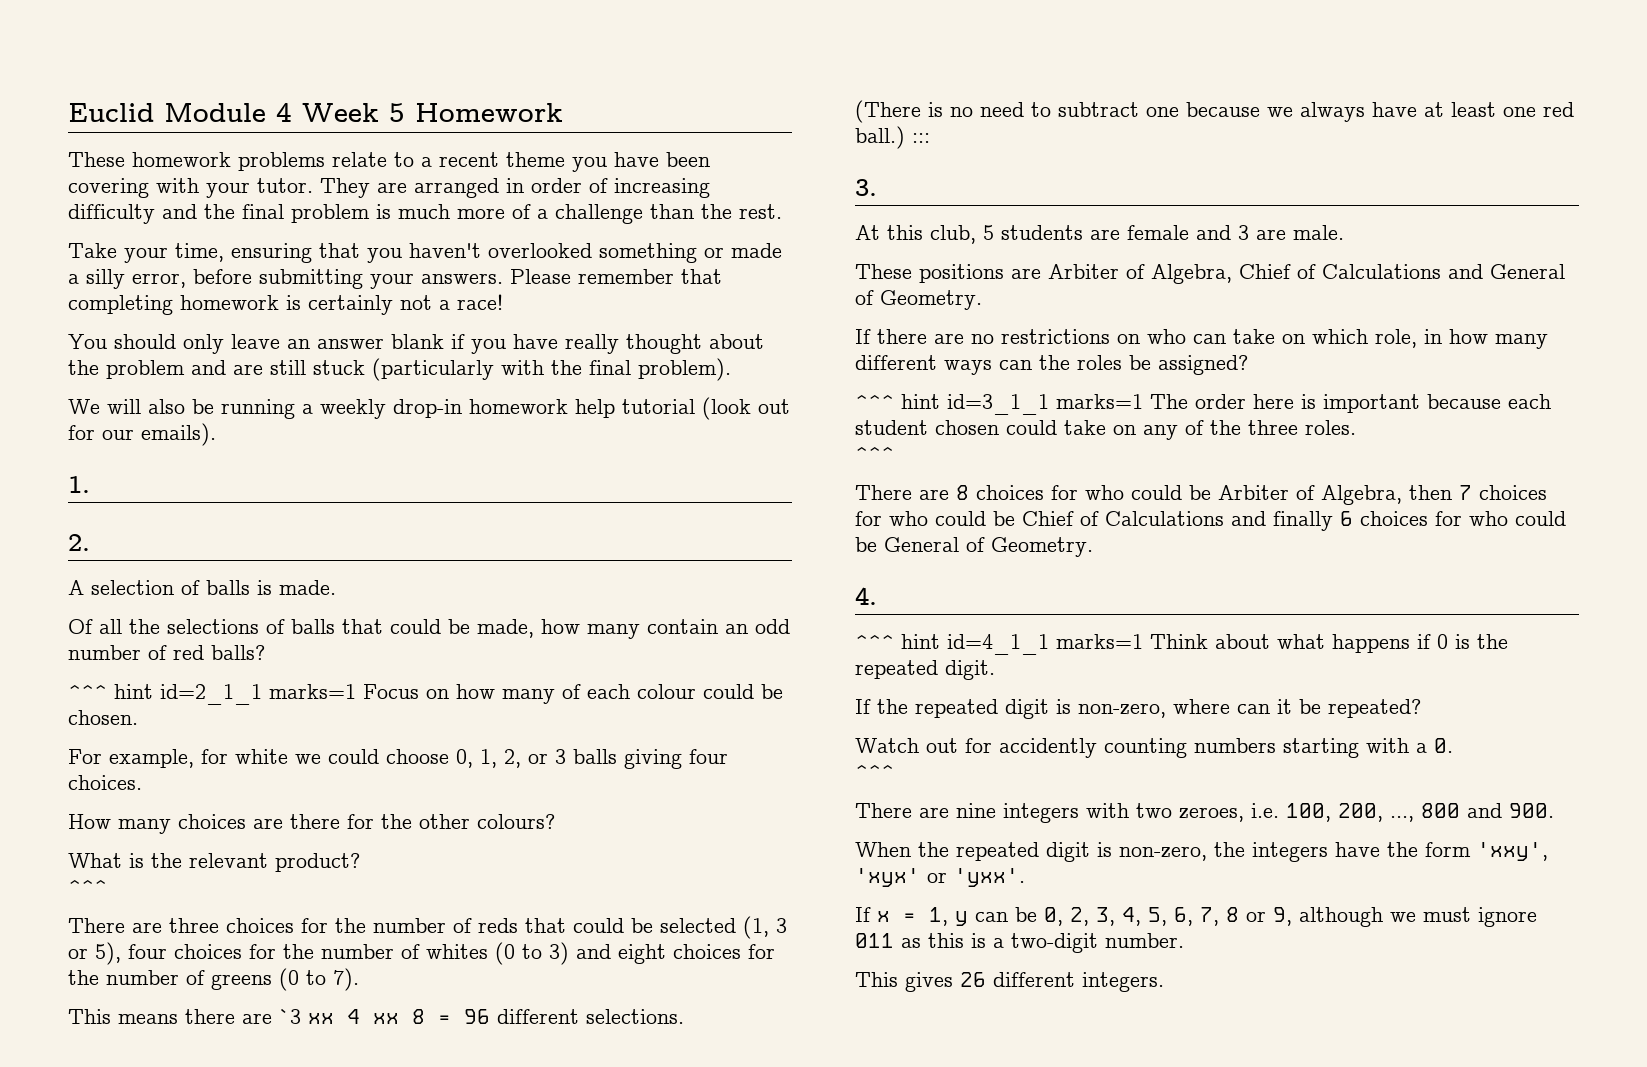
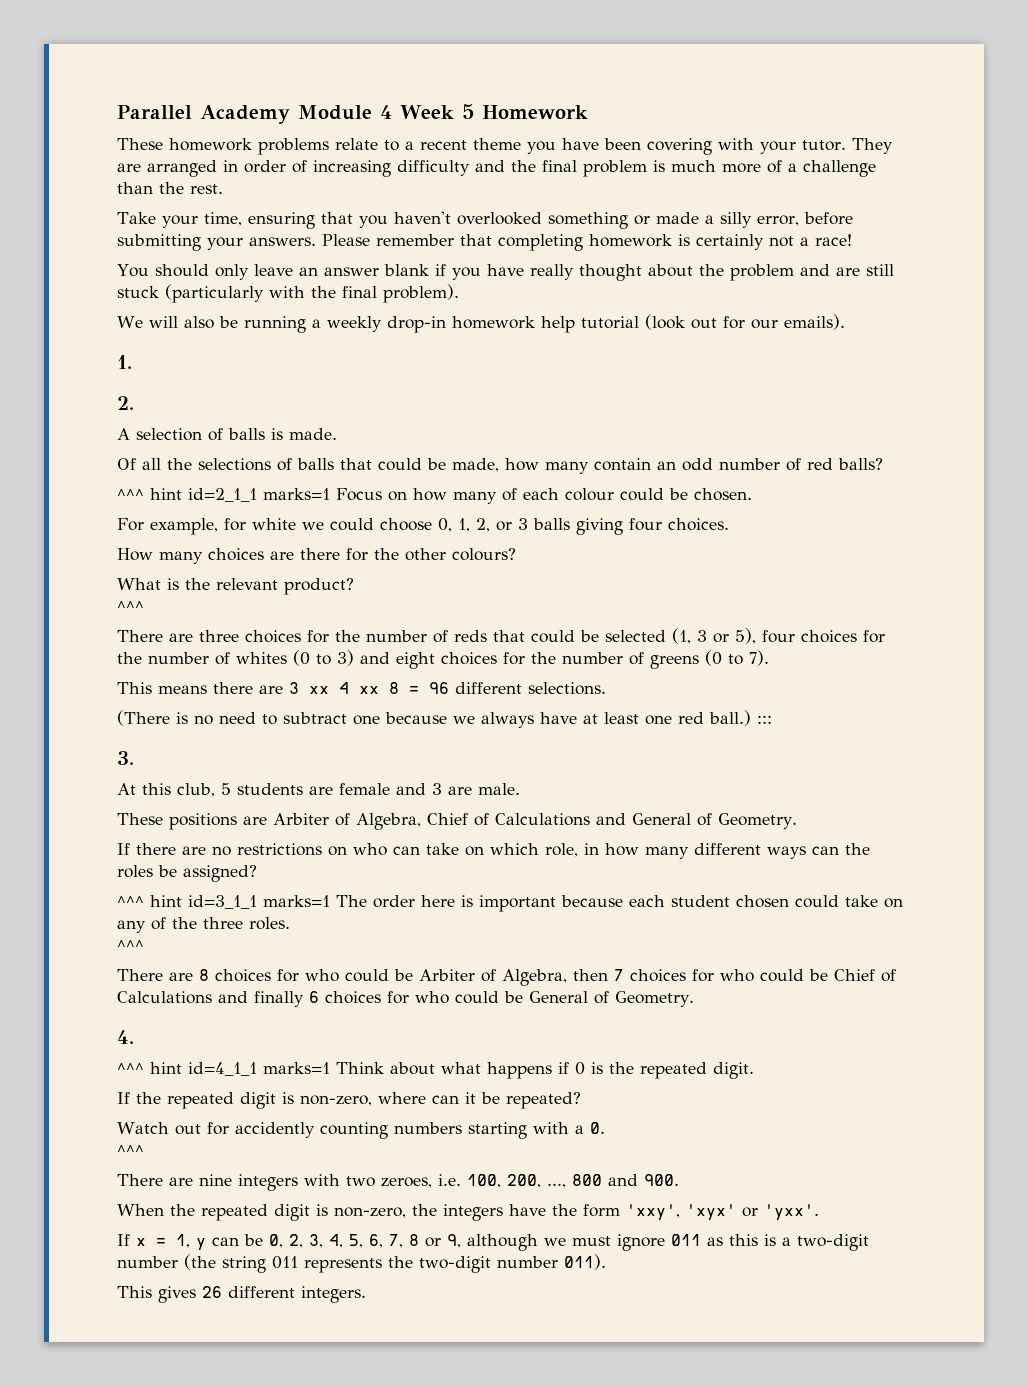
- Euclid Module 4 Week 5 Homework
+ Parallel Academy Module 4 Week 5 Homework
- This means there are `3 xx 4 xx 8 = 96 different selections.
+ This means there are 3 xx 4 xx 8 = 96 different selections.
- If x = 1, y can be 0, 2, 3, 4, 5, 6, 7, 8 or 9, although we must ignore 011 as this is a two-digit number.
+ If x = 1, y can be 0, 2, 3, 4, 5, 6, 7, 8 or 9, although we must ignore 011 as this is a two-digit number (the string 011 represents the two-digit number 011).

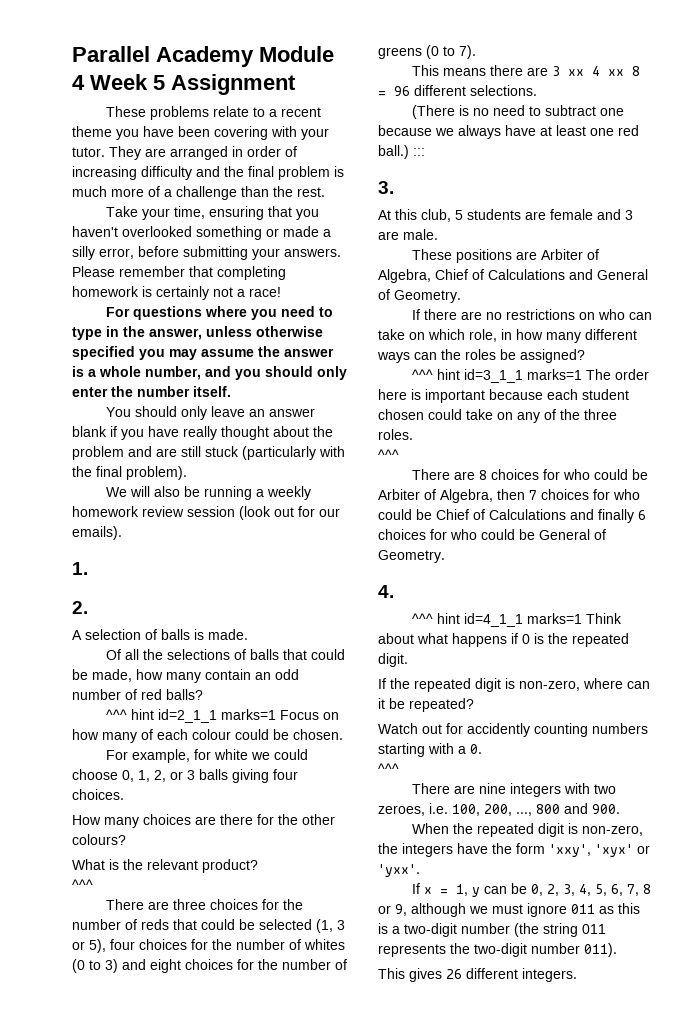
- Parallel Academy Module 4 Week 5 Homework
- These homework problems relate to a recent theme you have been covering with your tutor.
+ Parallel Academy Module 4 Week 5 Assignment
+ These problems relate to a recent theme you have been covering with your tutor.
+ For questions where you need to type in the answer, unless otherwise specified you may assume the answer is a whole number, and you should only enter the number itself.
- We will also be running a weekly drop-in homework help tutorial (look out for our emails).
+ We will also be running a weekly homework review session (look out for our emails).

